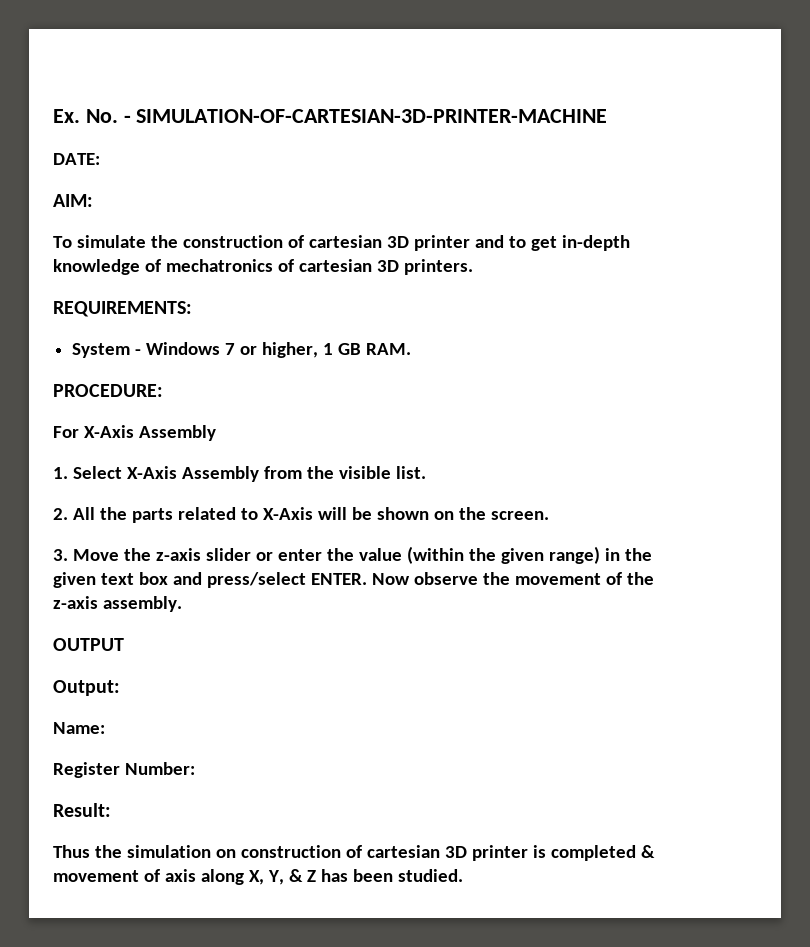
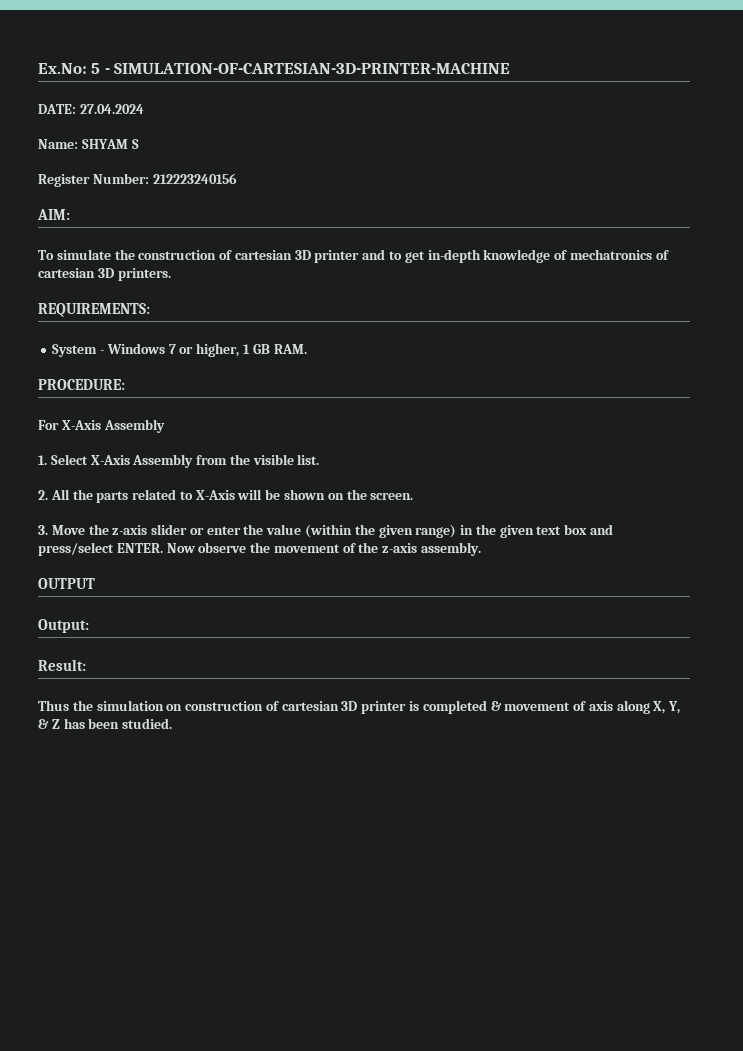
- Ex. No. - SIMULATION-OF-CARTESIAN-3D-PRINTER-MACHINE
+ Ex.No: 5 - SIMULATION-OF-CARTESIAN-3D-PRINTER-MACHINE
- DATE:
+ DATE: 27.04.2024
+ Name: SHYAM S
+ Register Number: 212223240156
- Name:
- Register Number:

